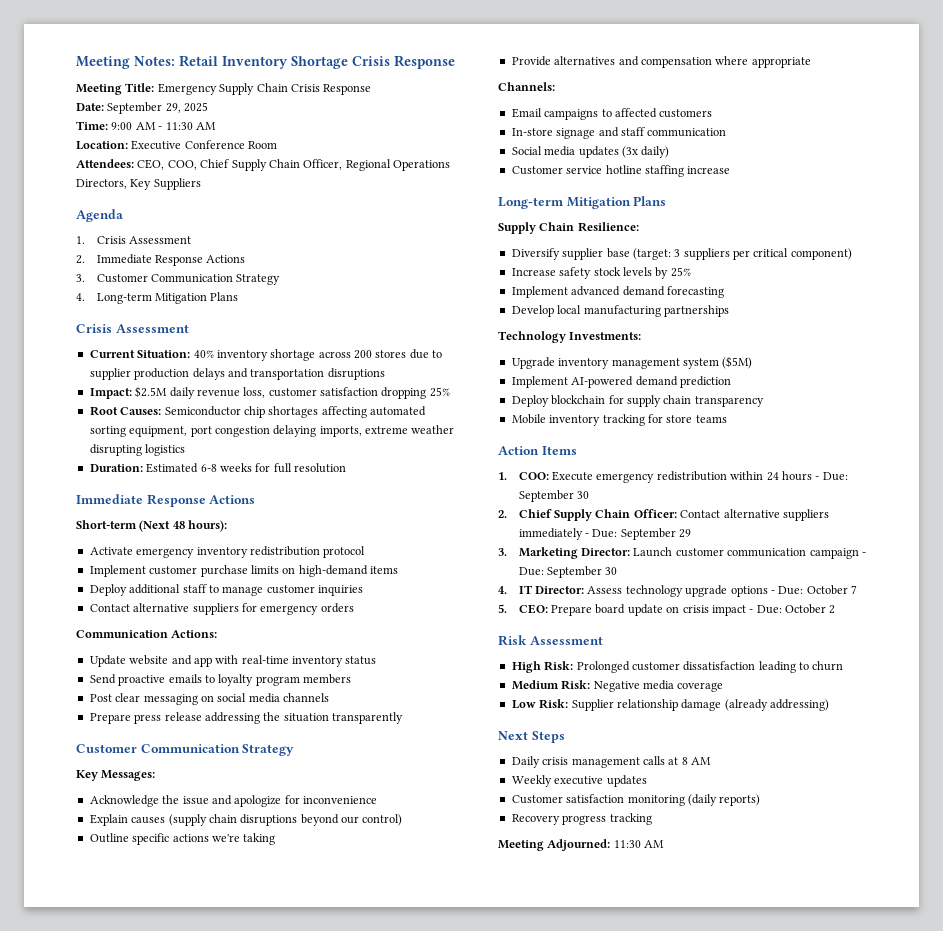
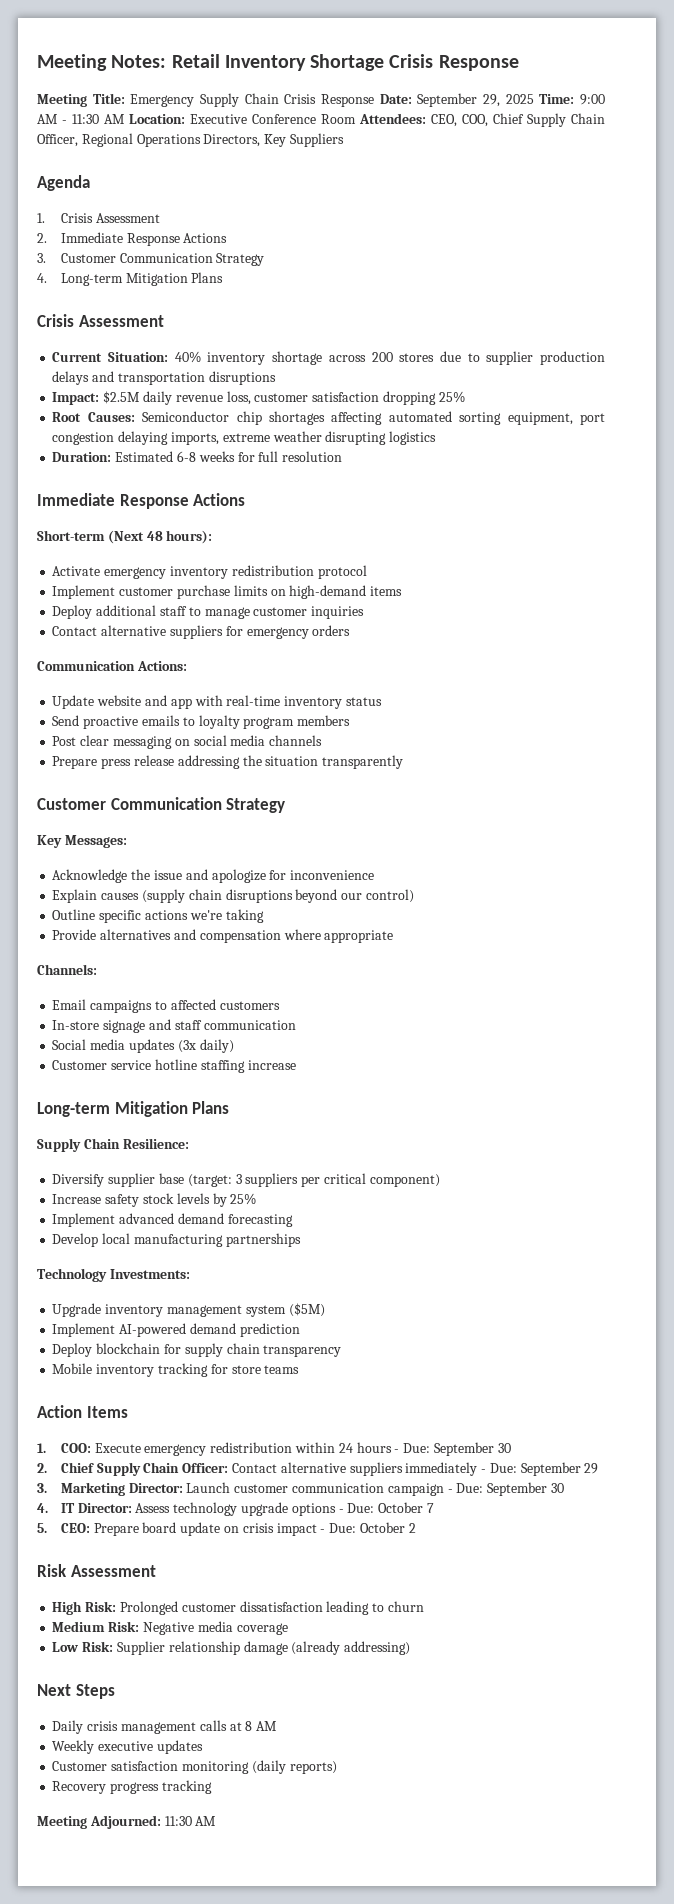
- Meeting Title: Emergency Supply Chain Crisis Response
- Date: September 29, 2025
- Time: 9:00 AM - 11:30 AM
- Location: Executive Conference Room
- Attendees: CEO, COO, Chief Supply Chain Officer, Regional Operations Directors, Key Suppliers
+ Meeting Title: Emergency Supply Chain Crisis Response Date: September 29, 2025 Time: 9:00 AM - 11:30 AM Location: Executive Conference Room Attendees: CEO, COO, Chief Supply Chain Officer, Regional Operations Directors, Key Suppliers

